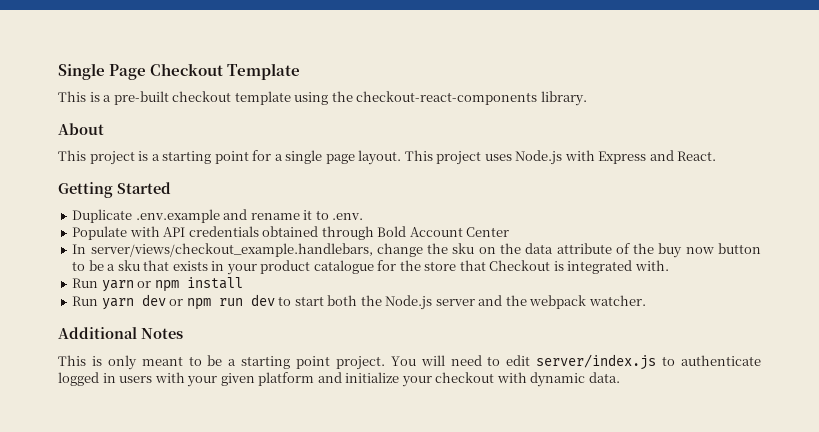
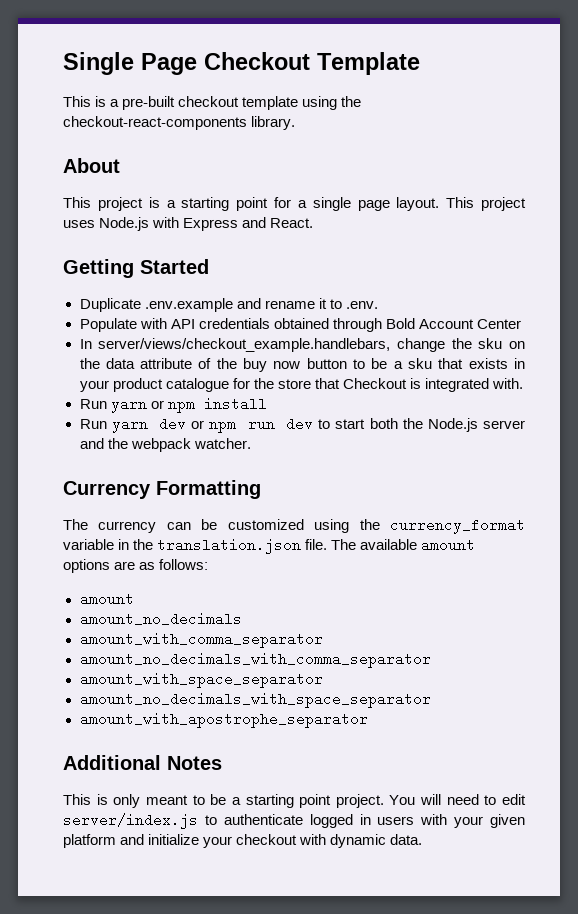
+ Currency Formatting
+ The currency can be customized using the currency_format variable in the translation.json file. The available amount options are as follows:
+ amount
+ amount_no_decimals
+ amount_with_comma_separator
+ amount_no_decimals_with_comma_separator
+ amount_with_space_separator
+ amount_no_decimals_with_space_separator
+ amount_with_apostrophe_separator

